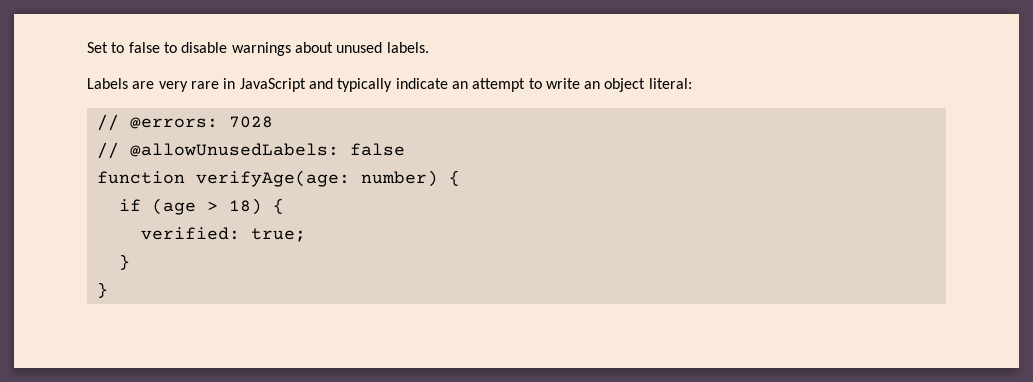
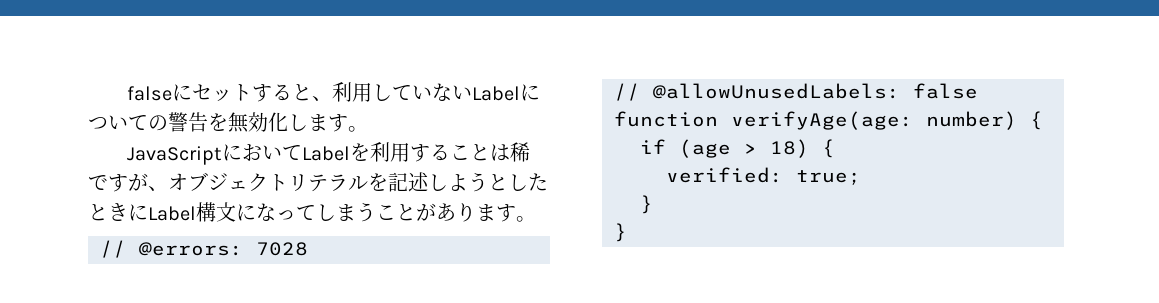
- Set to false to disable warnings about unused labels.
- Labels are very rare in JavaScript and typically indicate an attempt to write an object literal:
+ falseにセットすると、利用していないLabelについての警告を無効化します。
+ JavaScriptにおいてLabelを利用することは稀ですが、オブジェクトリテラルを記述しようとしたときにLabel構文になってしまうことがあります。

